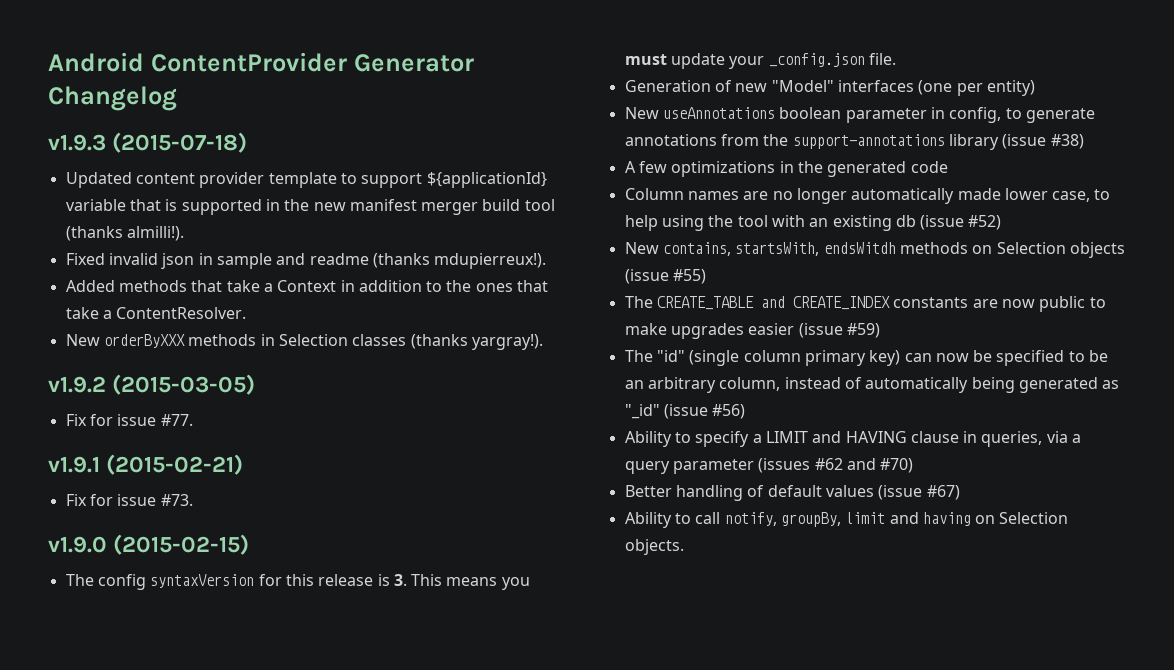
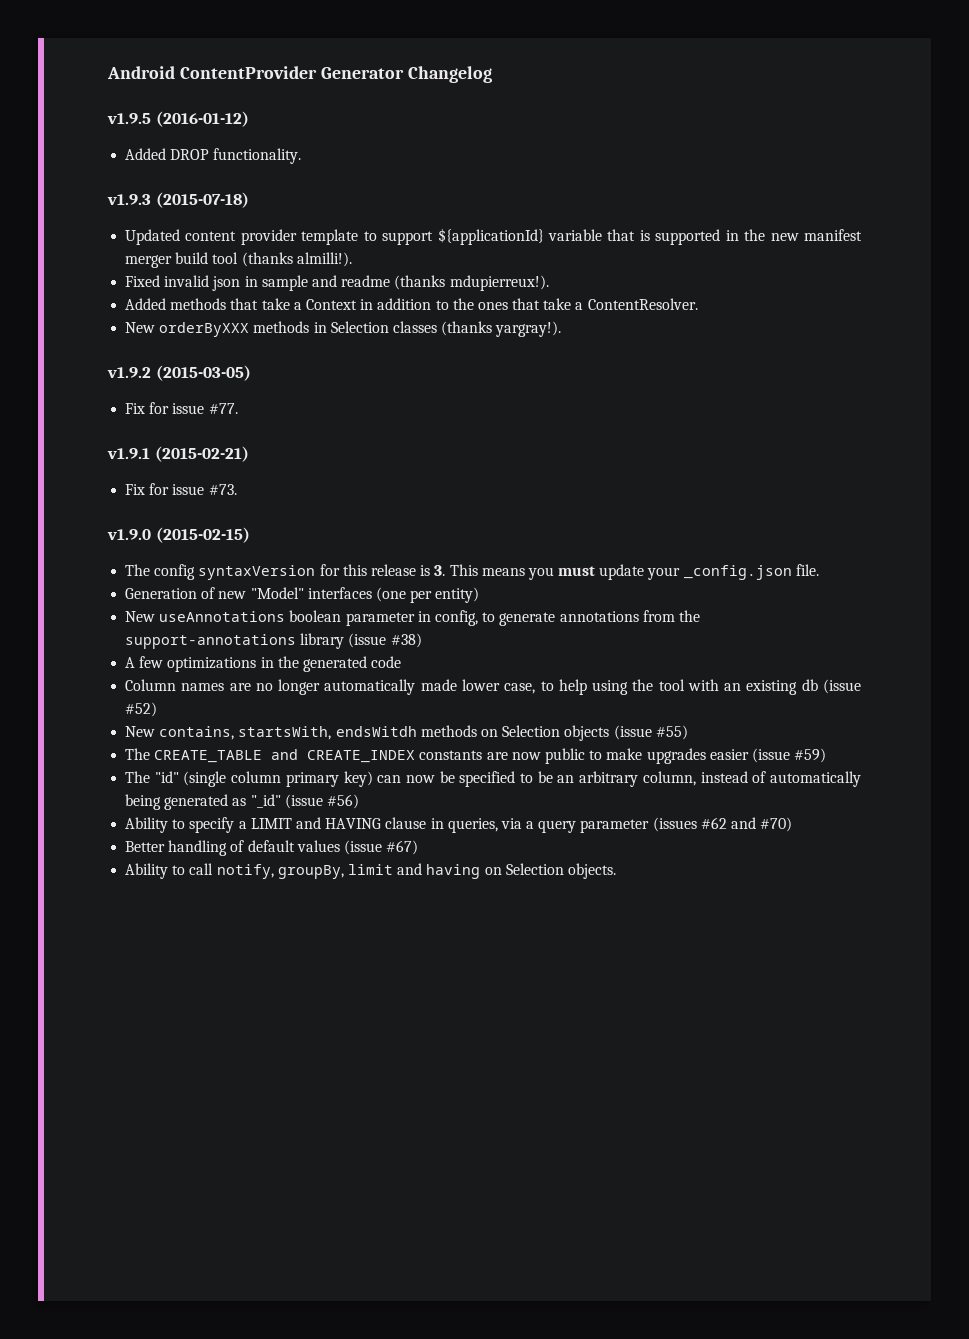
+ v1.9.5 (2016-01-12)
+ Added DROP functionality.

